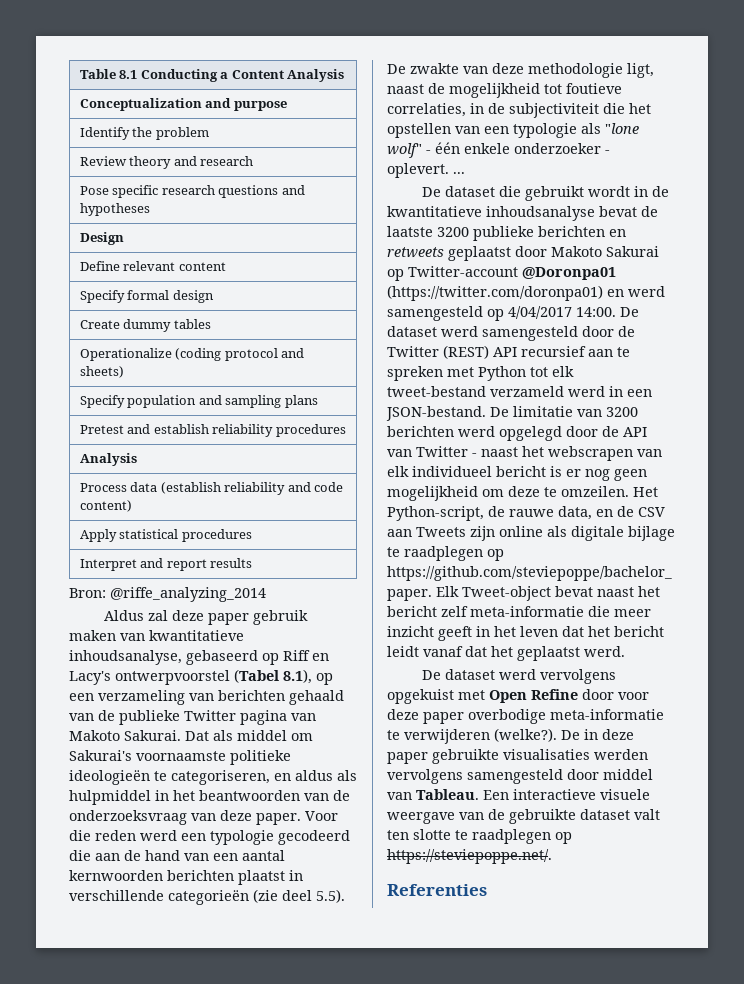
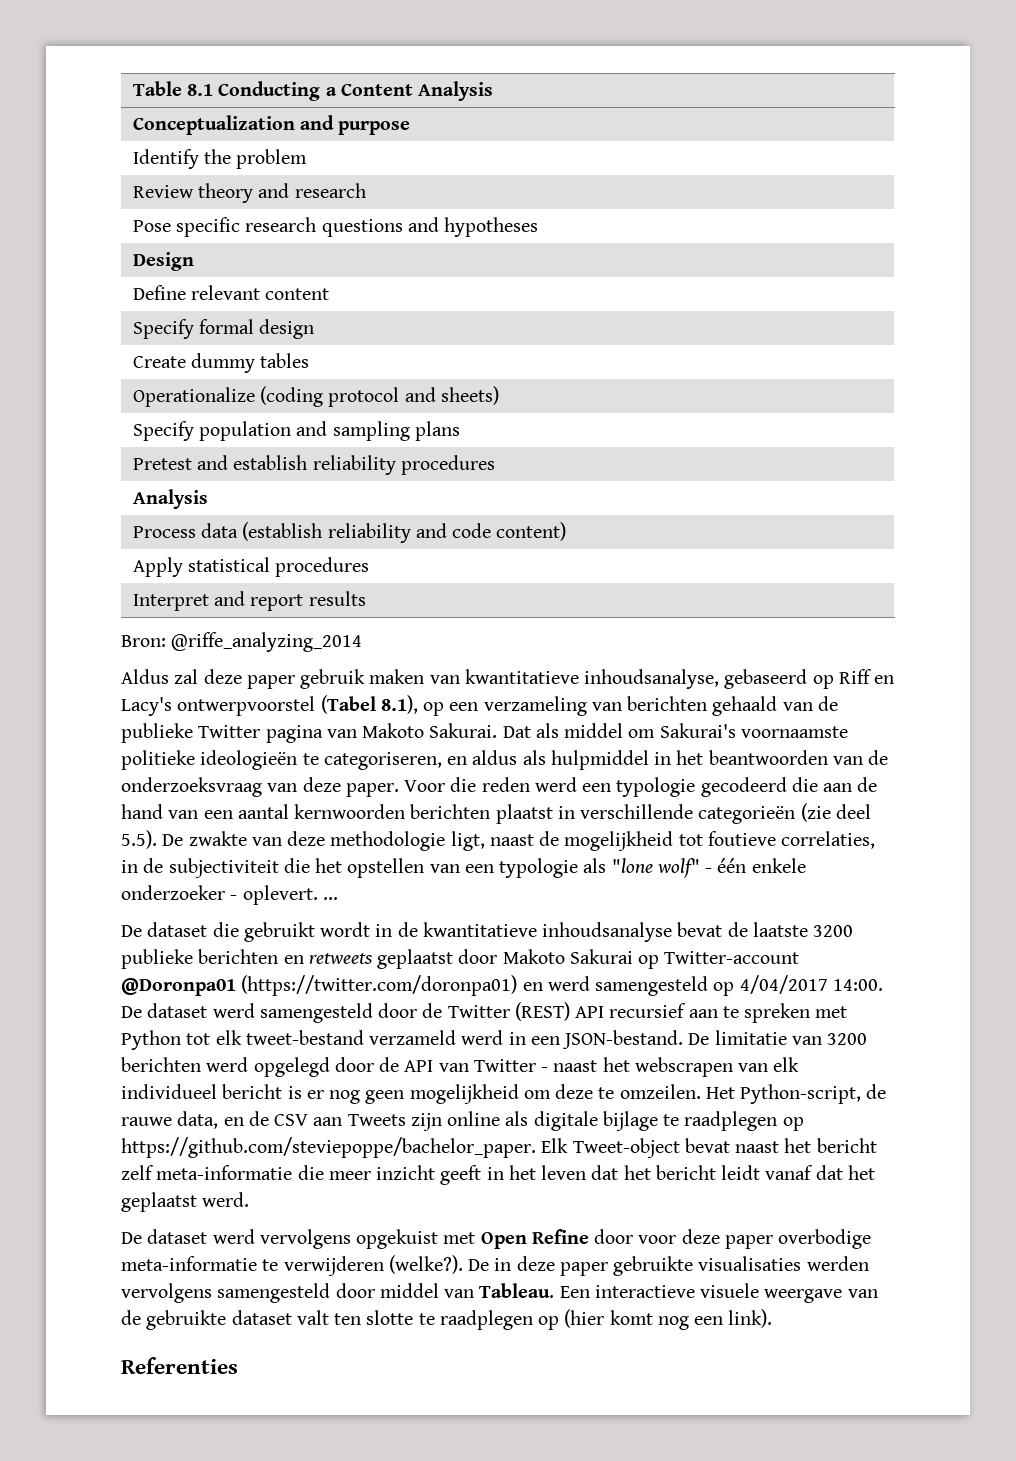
- Een interactieve visuele weergave van de gebruikte dataset valt ten slotte te raadplegen op https://steviepoppe.net/.
+ Een interactieve visuele weergave van de gebruikte dataset valt ten slotte te raadplegen op (hier komt nog een link).

